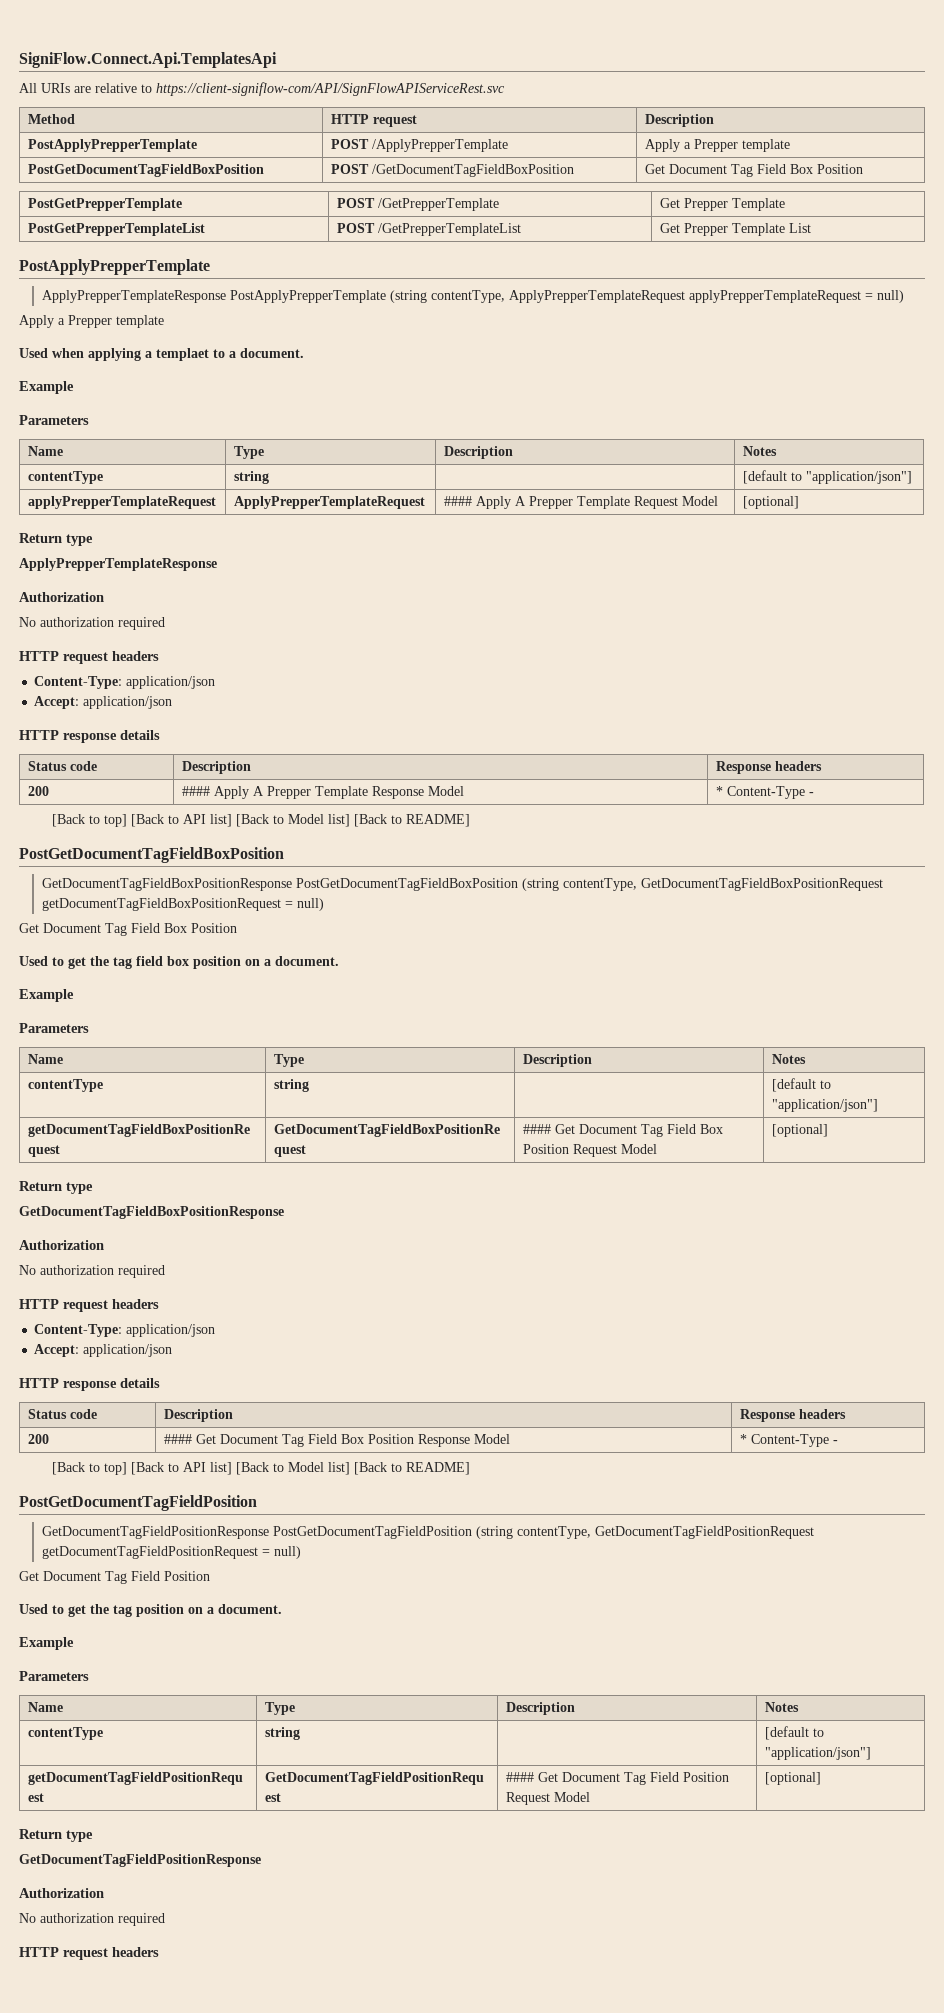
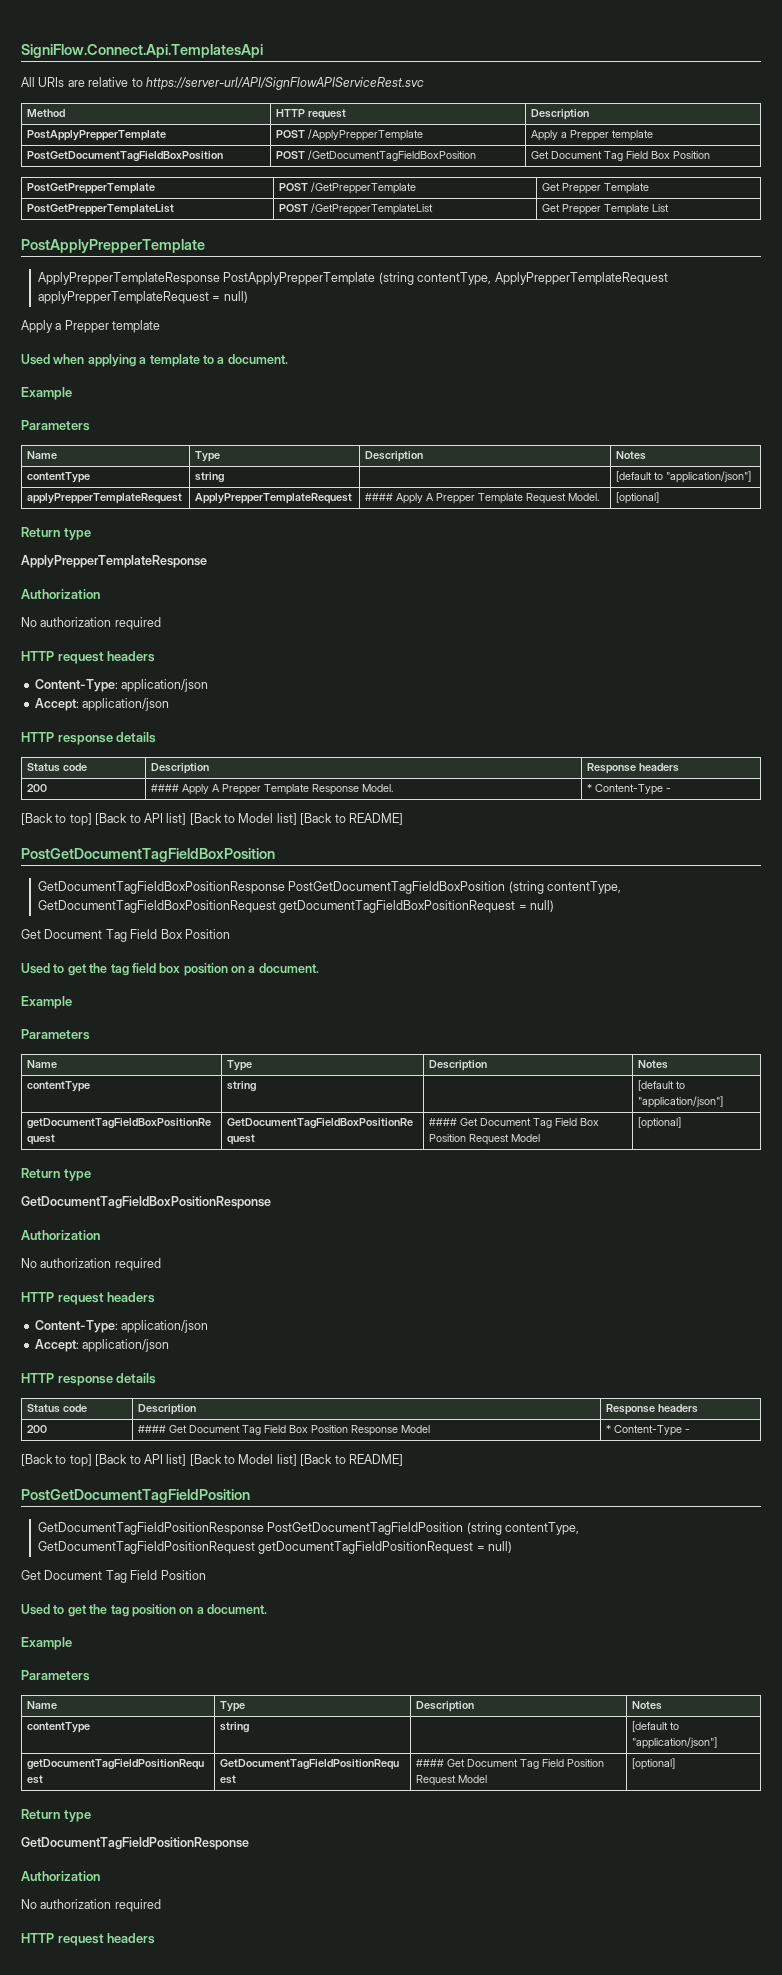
- All URIs are relative to https://client-signiflow-com/API/SignFlowAPIServiceRest.svc
+ All URIs are relative to https://server-url/API/SignFlowAPIServiceRest.svc
- Used when applying a templaet to a document.
+ Used when applying a template to a document.
- applyPrepperTemplateRequest | ApplyPrepperTemplateRequest | #### Apply A Prepper Template Request Model | [optional]
+ applyPrepperTemplateRequest | ApplyPrepperTemplateRequest | #### Apply A Prepper Template Request Model. | [optional]
- 200 | #### Apply A Prepper Template Response Model | * Content-Type -
+ 200 | #### Apply A Prepper Template Response Model. | * Content-Type -

